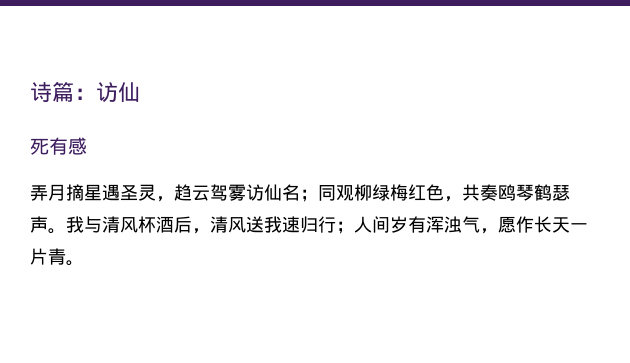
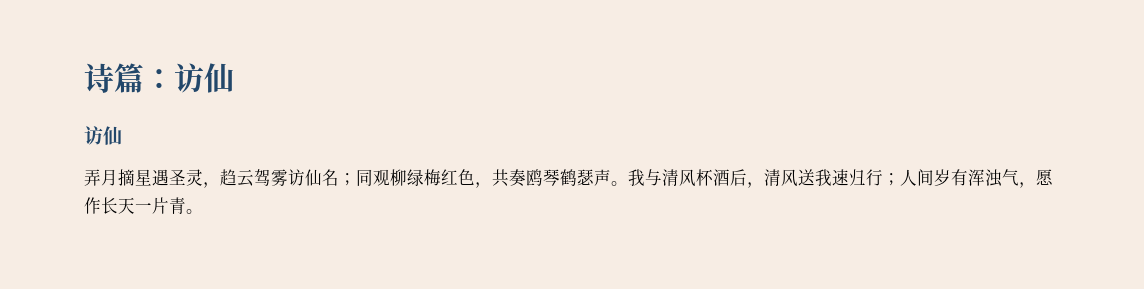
  诗篇：访仙
- 死有感
+ 访仙

